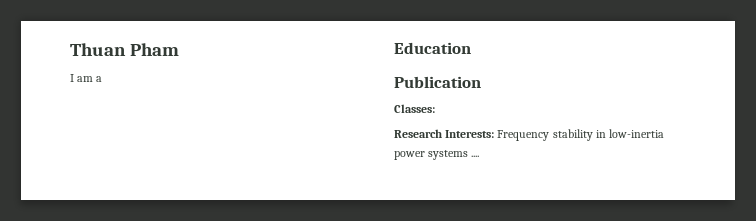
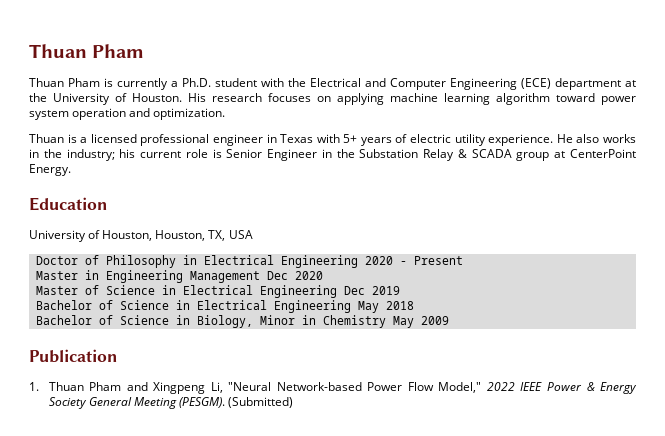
- I am a
+ Thuan Pham is currently a Ph.D. student with the Electrical and Computer Engineering (ECE) department at the University of Houston. His research focuses on applying machine learning algorithm toward power system operation and optimization.
+ Thuan is a licensed professional engineer in Texas with 5+ years of electric utility experience. He also works in the industry; his current role is Senior Engineer in the Substation Relay & SCADA group at CenterPoint Energy.
  Education
+ University of Houston, Houston, TX, USA
+ Doctor of Philosophy in Electrical Engineering 2020 - Present
+ Master in Engineering Management Dec 2020
+ Master of Science in Electrical Engineering Dec 2019
+ Bachelor of Science in Electrical Engineering May 2018
+ Bachelor of Science in Biology, Minor in Chemistry May 2009
  Publication
- Classes:
- Research Interests: Frequency stability in low-inertia power systems ....
+ 1. Thuan Pham and Xingpeng Li, "Neural Network-based Power Flow Model," 2022 IEEE Power & Energy Society General Meeting (PESGM). (Submitted)

